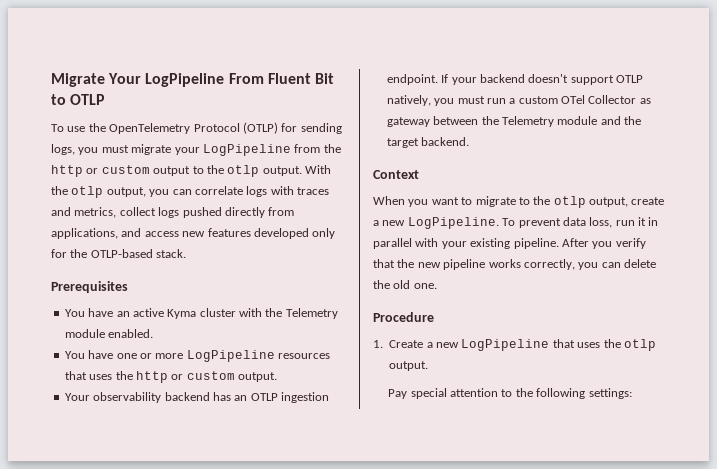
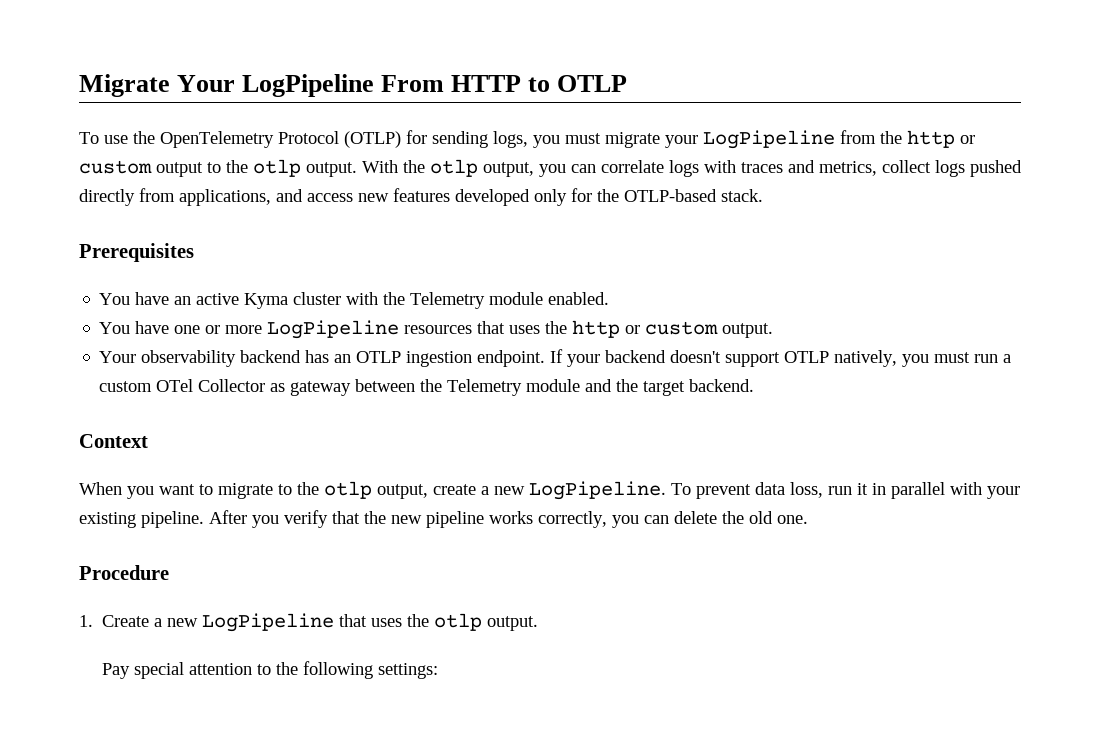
- Migrate Your LogPipeline From Fluent Bit to OTLP
+ Migrate Your LogPipeline From HTTP to OTLP

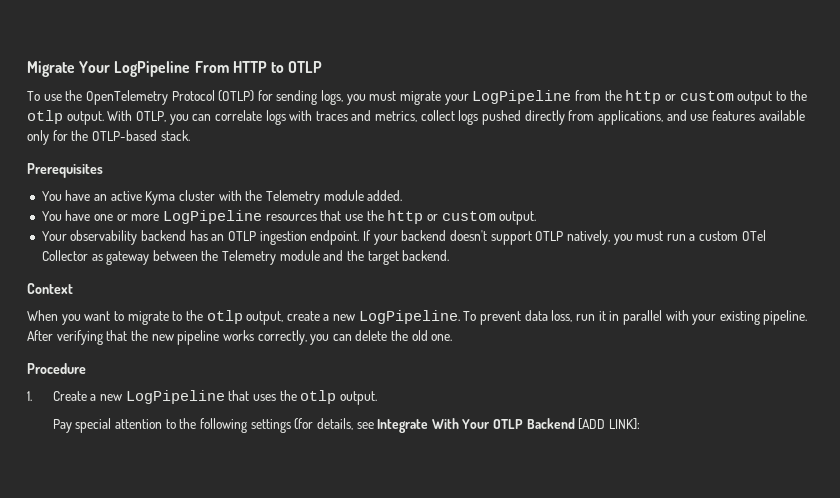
- With the otlp output, you can correlate logs with traces and metrics, collect logs pushed directly from applications, and access new features developed only for the OTLP-based stack.
+ With OTLP, you can correlate logs with traces and metrics, collect logs pushed directly from applications, and use features available only for the OTLP-based stack.
- You have an active Kyma cluster with the Telemetry module enabled.
+ You have an active Kyma cluster with the Telemetry module added.
- You have one or more LogPipeline resources that uses the http or custom output.
+ You have one or more LogPipeline resources that use the http or custom output.
- After you verify that the new pipeline works correctly, you can delete the old one.
+ After verifying that the new pipeline works correctly, you can delete the old one.
- Pay special attention to the following settings:
+ Pay special attention to the following settings (for details, see Integrate With Your OTLP Backend [ADD LINK]:

